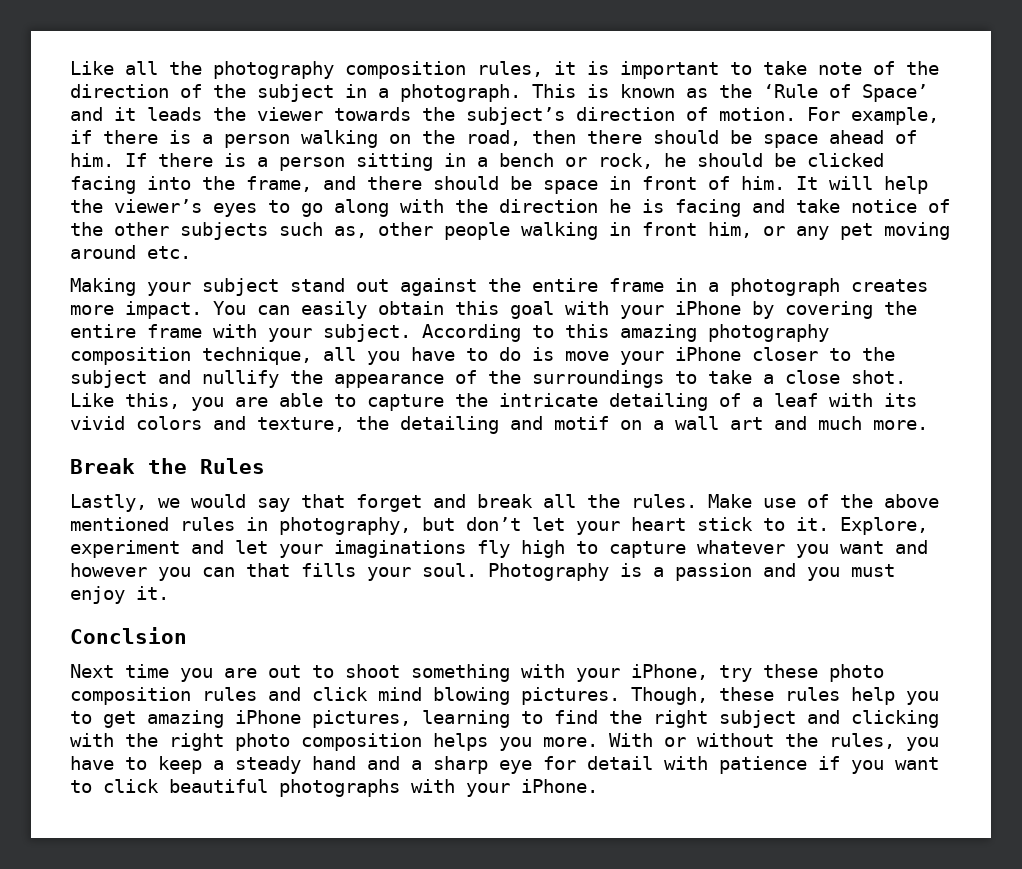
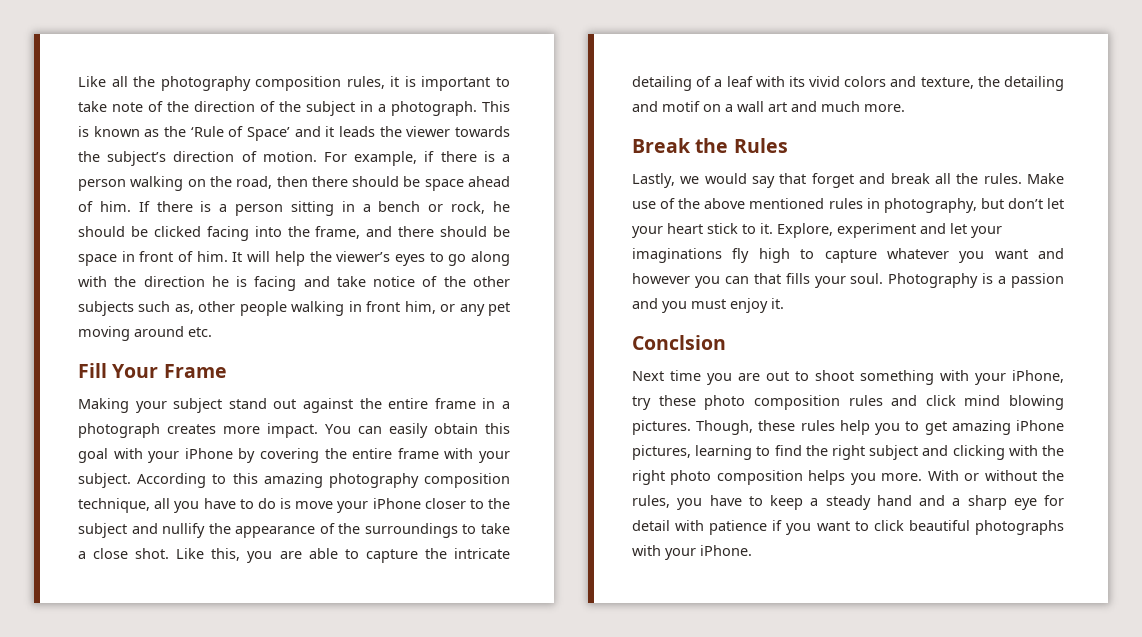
+ Fill Your Frame

